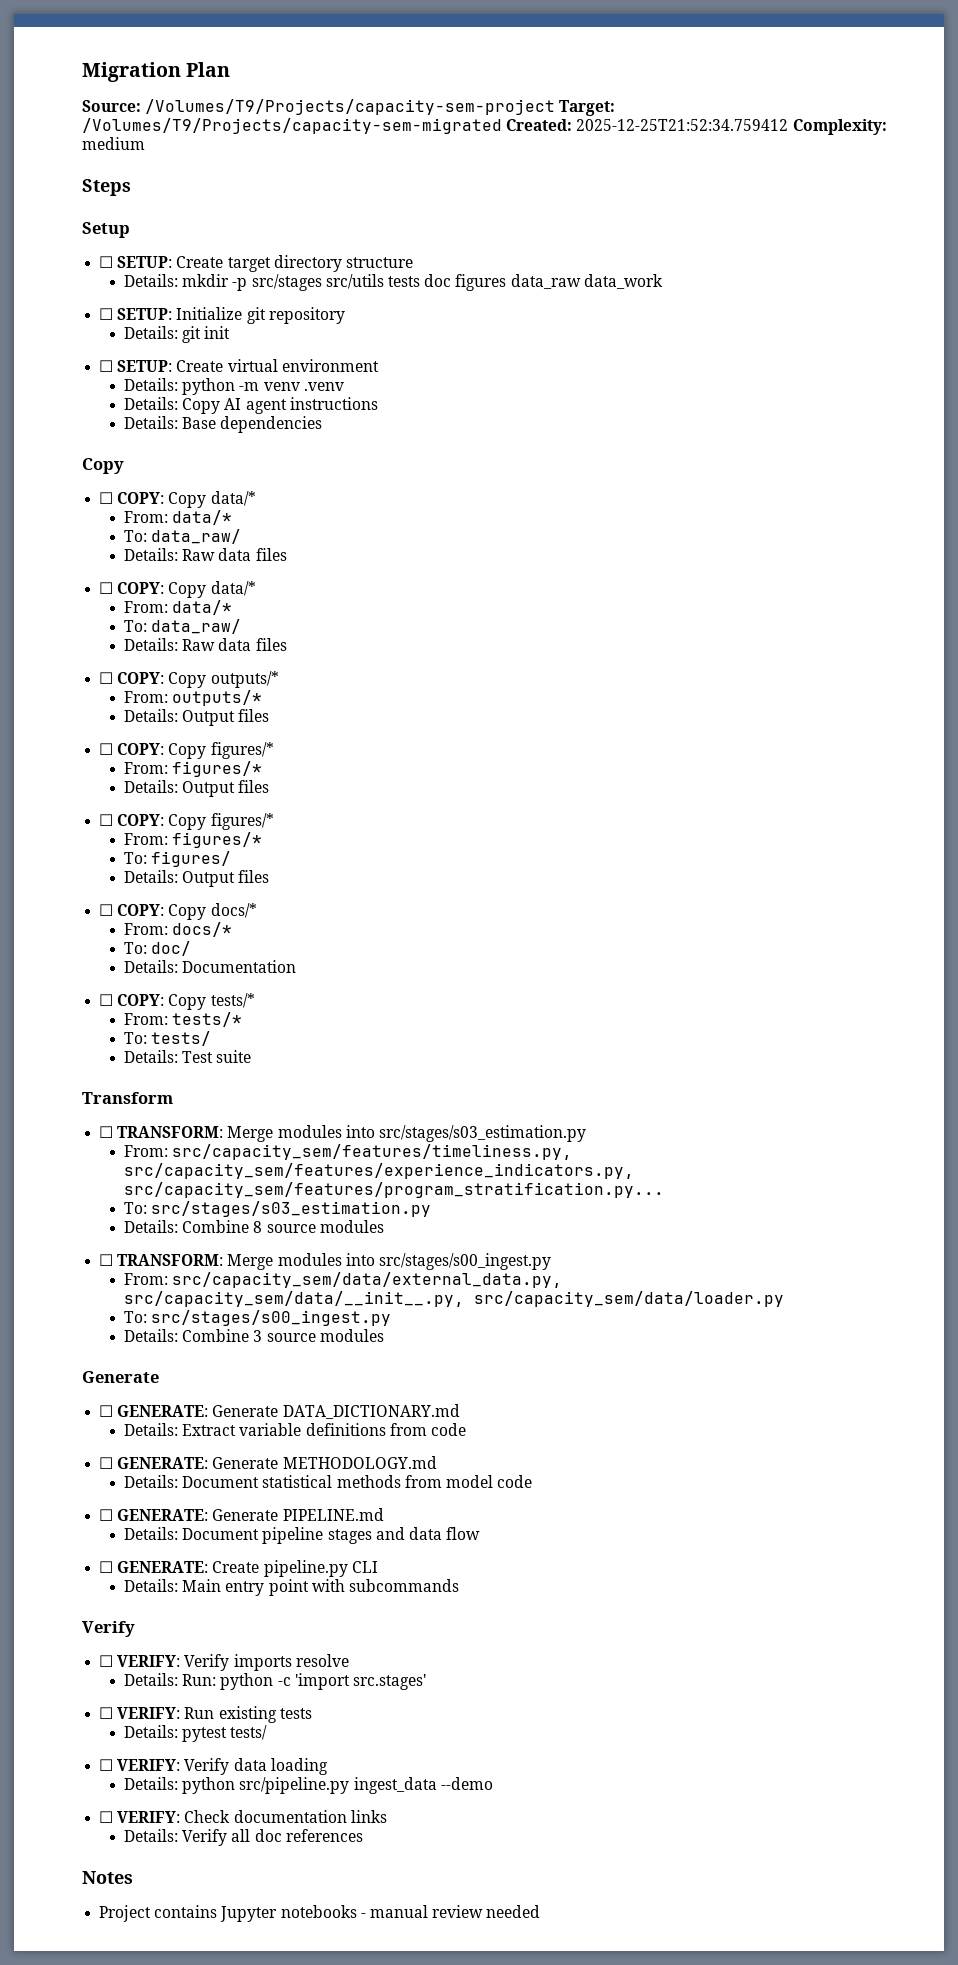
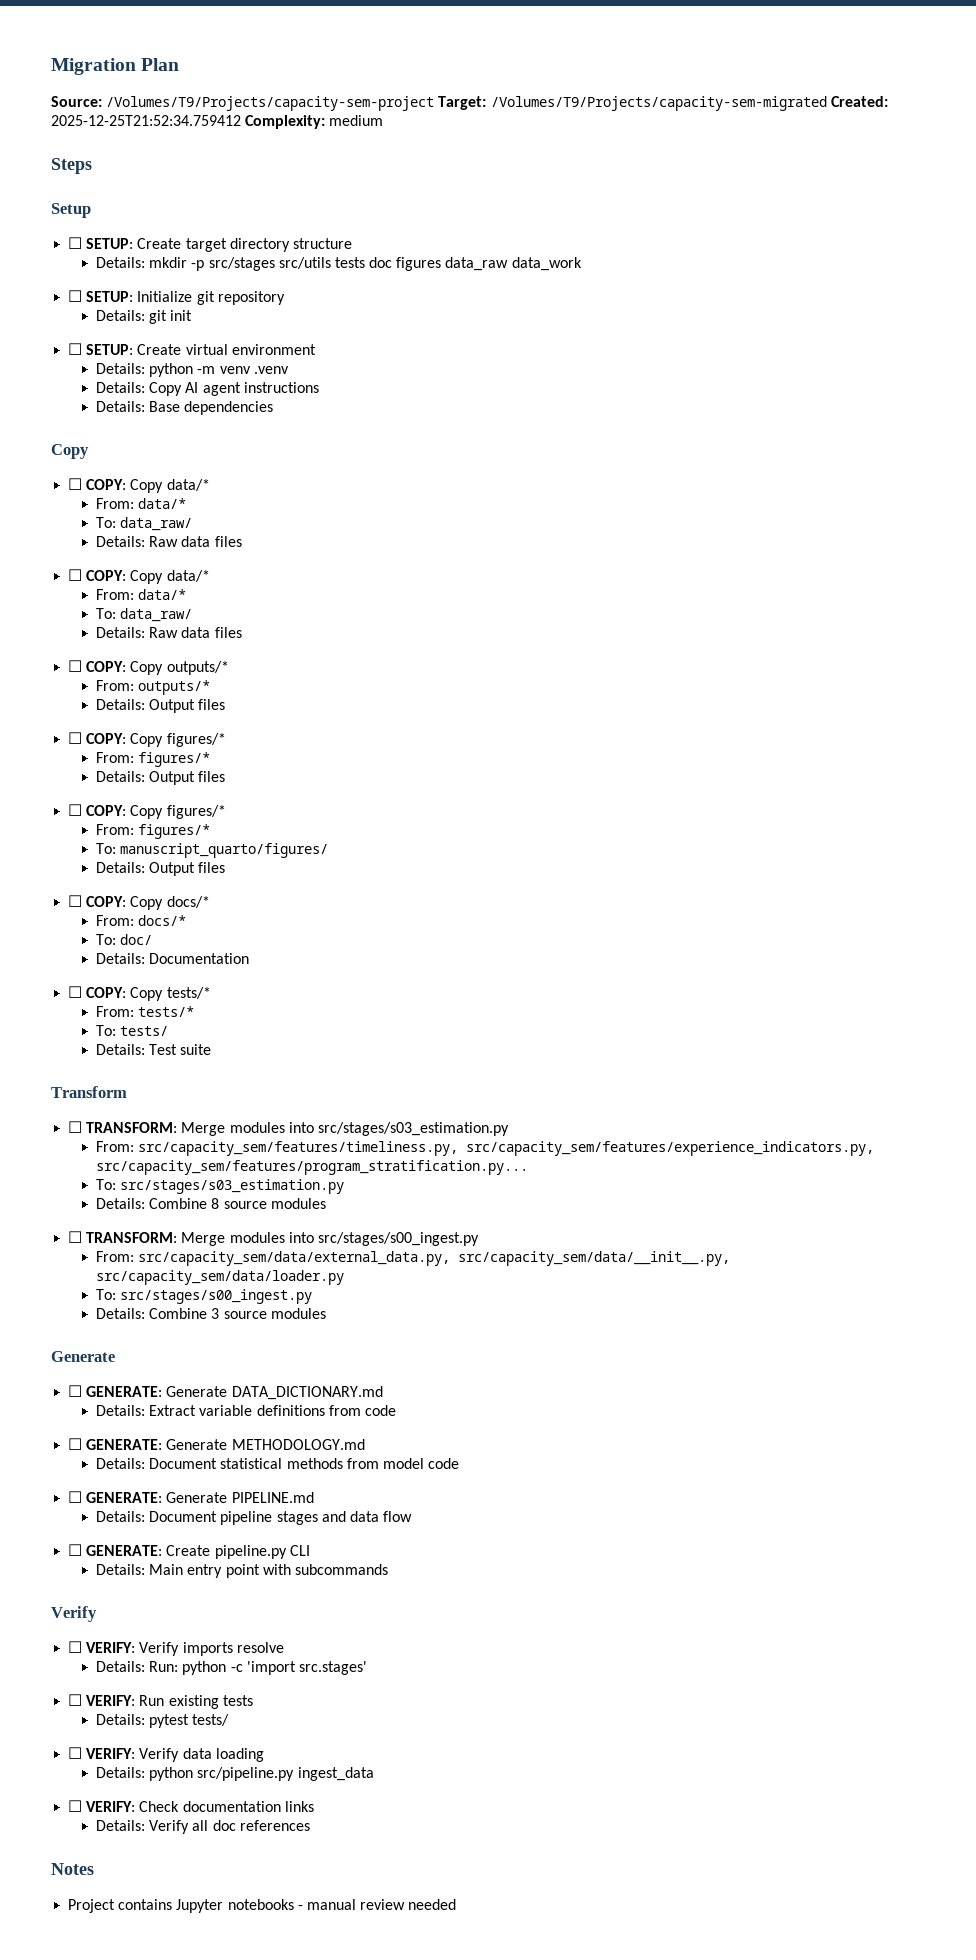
- To: figures/
+ To: manuscript_quarto/figures/
- Details: python src/pipeline.py ingest_data --demo
+ Details: python src/pipeline.py ingest_data

